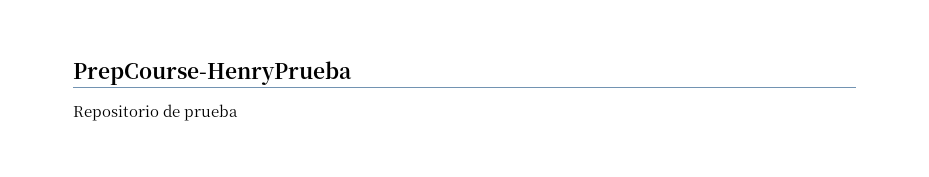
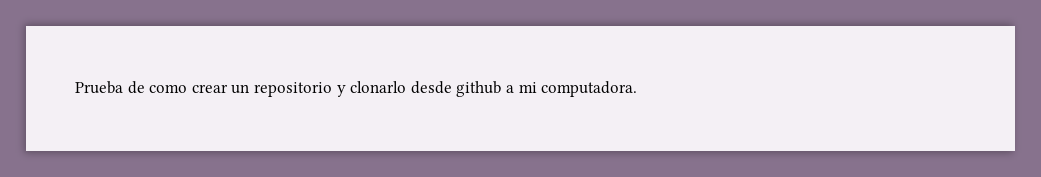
- PrepCourse-HenryPrueba
- Repositorio de prueba
+ Prueba de como crear un repositorio y clonarlo desde github a mi computadora.

